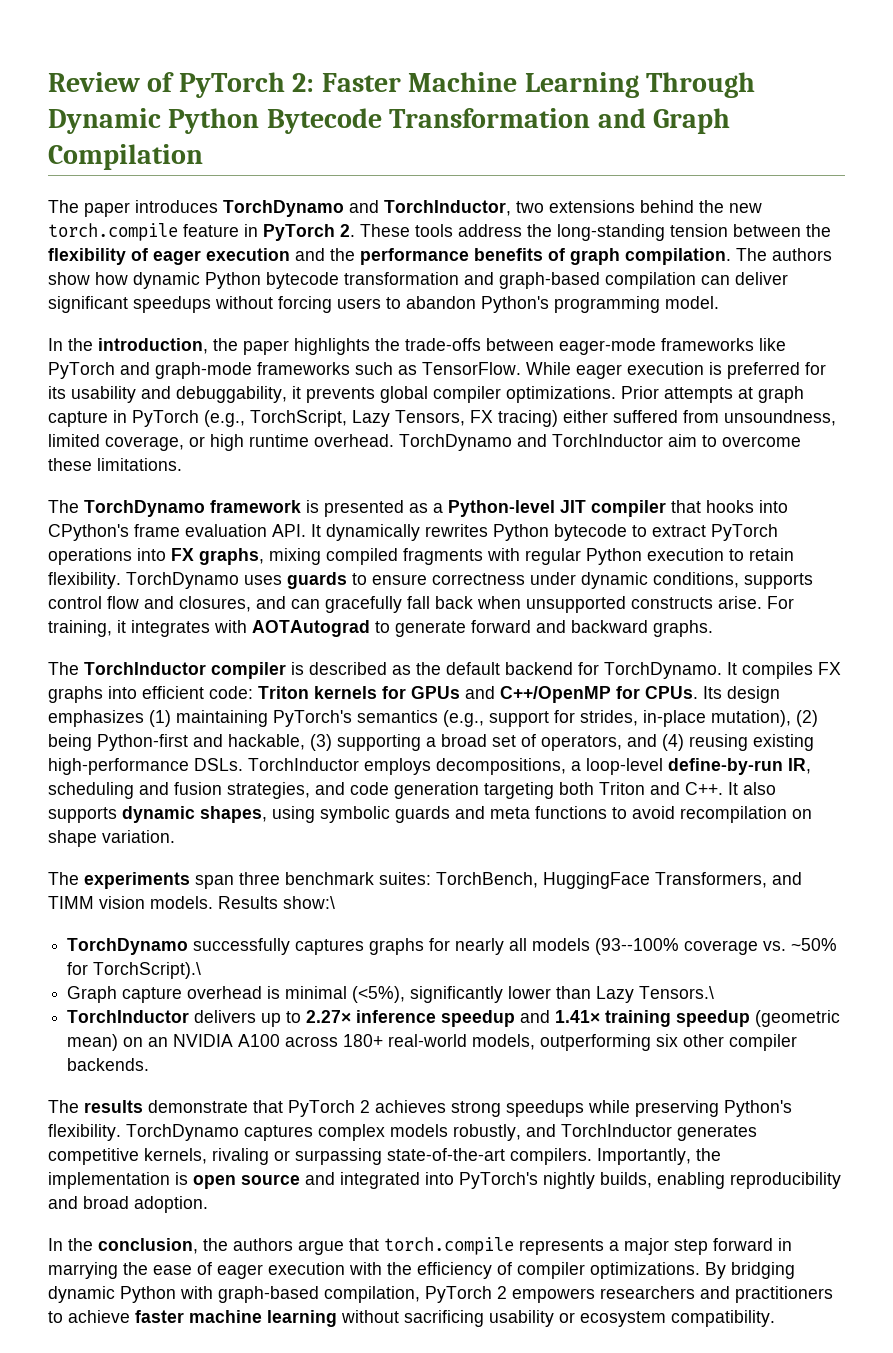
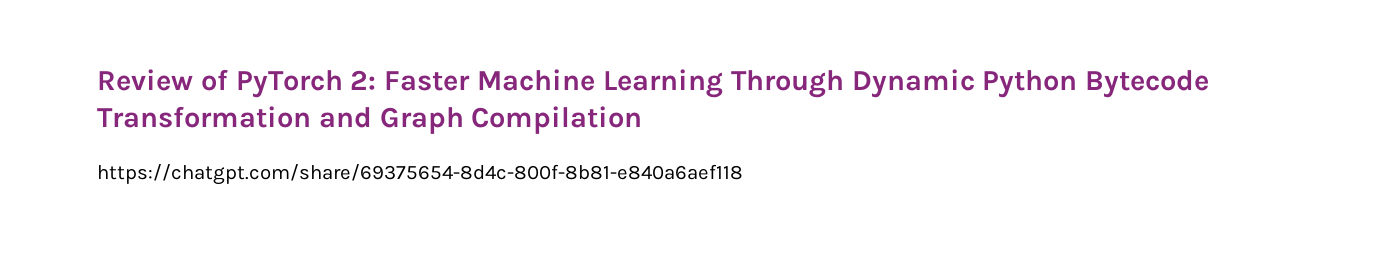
- The paper introduces TorchDynamo and TorchInductor, two extensions behind the new torch.compile feature in PyTorch 2. These tools address the long-standing tension between the flexibility of eager execution and the performance benefits of graph compilation. The authors show how dynamic Python bytecode transformation and graph-based compilation can deliver significant speedups without forcing users to abandon Python's programming model.
- In the introduction, the paper highlights the trade-offs between eager-mode frameworks like PyTorch and graph-mode frameworks such as TensorFlow. While eager execution is preferred for its usability and debuggability, it prevents global compiler optimizations. Prior attempts at graph capture in PyTorch (e.g., TorchScript, Lazy Tensors, FX tracing) either suffered from unsoundness, limited coverage, or high runtime overhead. TorchDynamo and TorchInductor aim to overcome these limitations.
- The TorchDynamo framework is presented as a Python-level JIT compiler that hooks into CPython's frame evaluation API. It dynamically rewrites Python bytecode to extract PyTorch operations into FX graphs, mixing compiled fragments with regular Python execution to retain flexibility. TorchDynamo uses guards to ensure correctness under dynamic conditions, supports control flow and closures, and can gracefully fall back when unsupported constructs arise. For training, it integrates with AOTAutograd to generate forward and backward graphs.
- The TorchInductor compiler is described as the default backend for TorchDynamo. It compiles FX graphs into efficient code: Triton kernels for GPUs and C++/OpenMP for CPUs. Its design emphasizes (1) maintaining PyTorch's semantics (e.g., support for strides, in-place mutation), (2) being Python-first and hackable, (3) supporting a broad set of operators, and (4) reusing existing high-performance DSLs. TorchInductor employs decompositions, a loop-level define-by-run IR, scheduling and fusion strategies, and code generation targeting both Triton and C++. It also supports dynamic shapes, using symbolic guards and meta functions to avoid recompilation on shape variation.
- The experiments span three benchmark suites: TorchBench, HuggingFace Transformers, and TIMM vision models. Results show:\
- TorchDynamo successfully captures graphs for nearly all models (93--100% coverage vs. ~50% for TorchScript).\
- Graph capture overhead is minimal (<5%), significantly lower than Lazy Tensors.\
- TorchInductor delivers up to 2.27× inference speedup and 1.41× training speedup (geometric mean) on an NVIDIA A100 across 180+ real-world models, outperforming six other compiler backends.
- The results demonstrate that PyTorch 2 achieves strong speedups while preserving Python's flexibility. TorchDynamo captures complex models robustly, and TorchInductor generates competitive kernels, rivaling or surpassing state-of-the-art compilers. Importantly, the implementation is open source and integrated into PyTorch's nightly builds, enabling reproducibility and broad adoption.
- In the conclusion, the authors argue that torch.compile represents a major step forward in marrying the ease of eager execution with the efficiency of compiler optimizations. By bridging dynamic Python with graph-based compilation, PyTorch 2 empowers researchers and practitioners to achieve faster machine learning without sacrificing usability or ecosystem compatibility.
+ https://chatgpt.com/share/69375654-8d4c-800f-8b81-e840a6aef118

